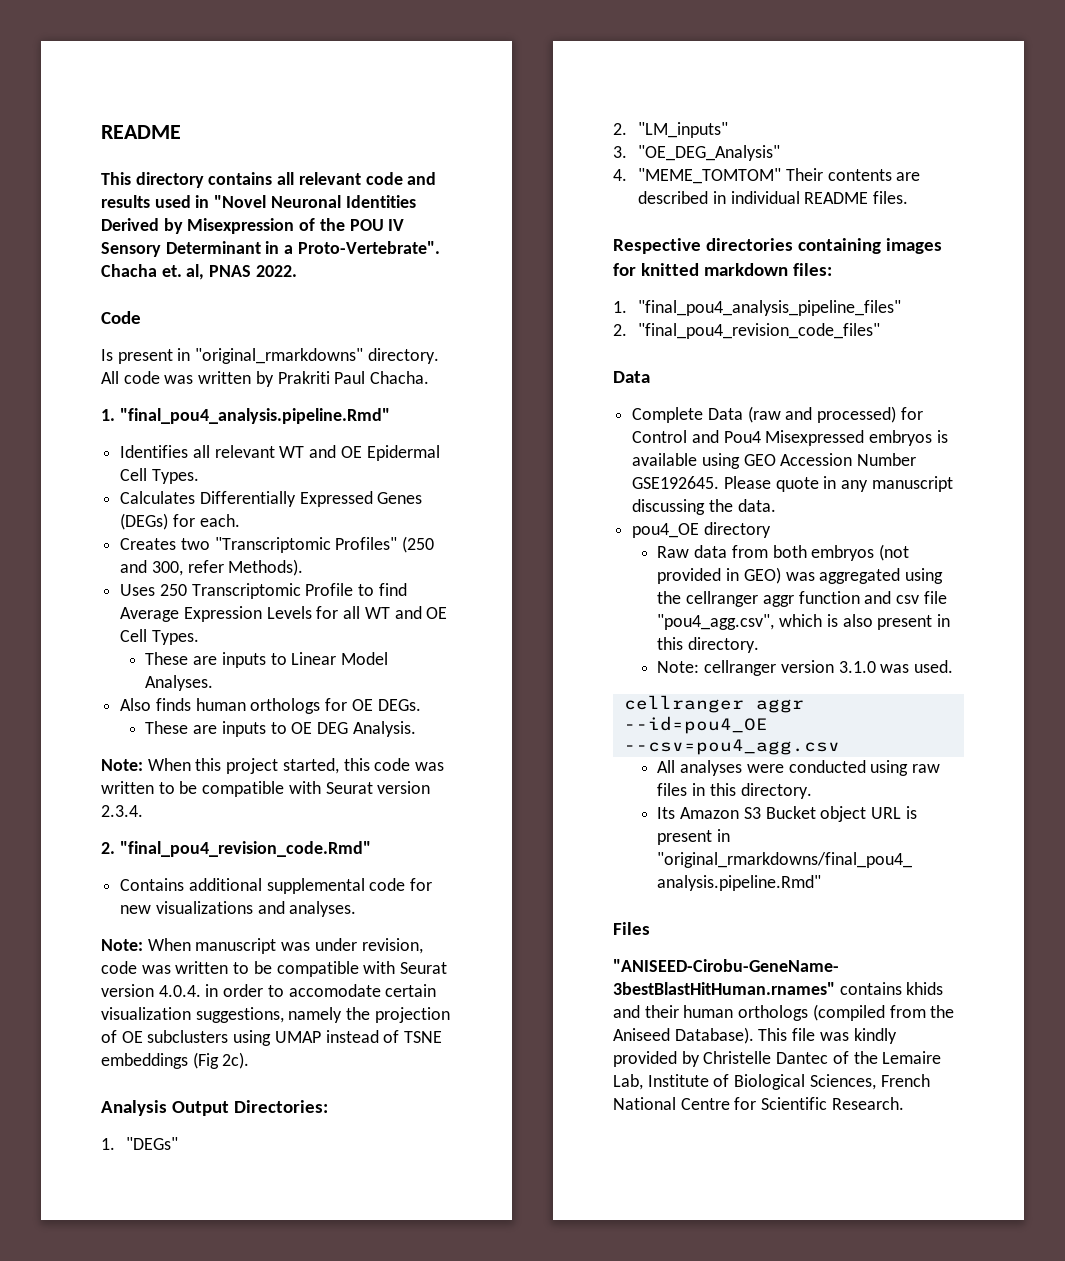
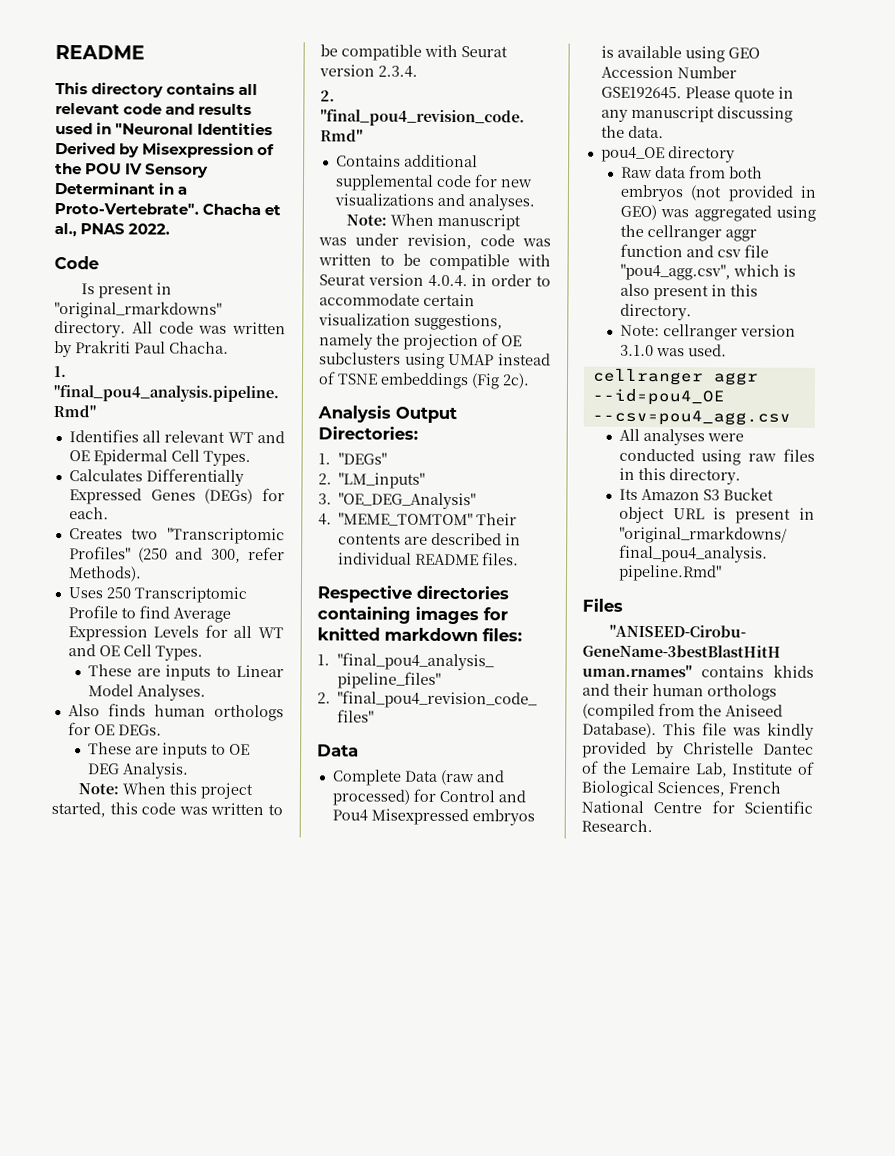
- This directory contains all relevant code and results used in "Novel Neuronal Identities Derived by Misexpression of the POU IV Sensory Determinant in a Proto-Vertebrate".
+ This directory contains all relevant code and results used in "Neuronal Identities Derived by Misexpression of the POU IV Sensory Determinant in a Proto-Vertebrate".
- Chacha et. al, PNAS 2022.
+ Chacha et al., PNAS 2022.
- Note: When manuscript was under revision, code was written to be compatible with Seurat version 4.0.4. in order to accomodate certain visualization suggestions, namely the projection of OE subclusters using UMAP instead of TSNE embeddings (Fig 2c).
+ Note: When manuscript was under revision, code was written to be compatible with Seurat version 4.0.4. in order to accommodate certain visualization suggestions, namely the projection of OE subclusters using UMAP instead of TSNE embeddings (Fig 2c).

